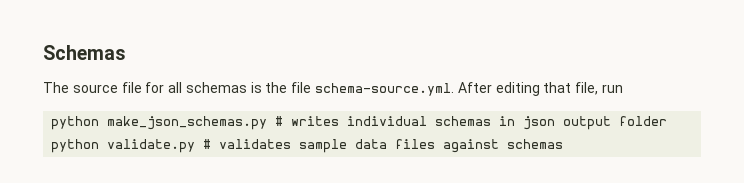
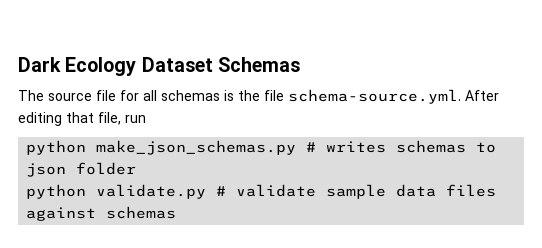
- Schemas
+ Dark Ecology Dataset Schemas
- python make_json_schemas.py # writes individual schemas in json output folder
+ python make_json_schemas.py # writes schemas to json folder
- python validate.py # validates sample data files against schemas
+ python validate.py # validate sample data files against schemas

